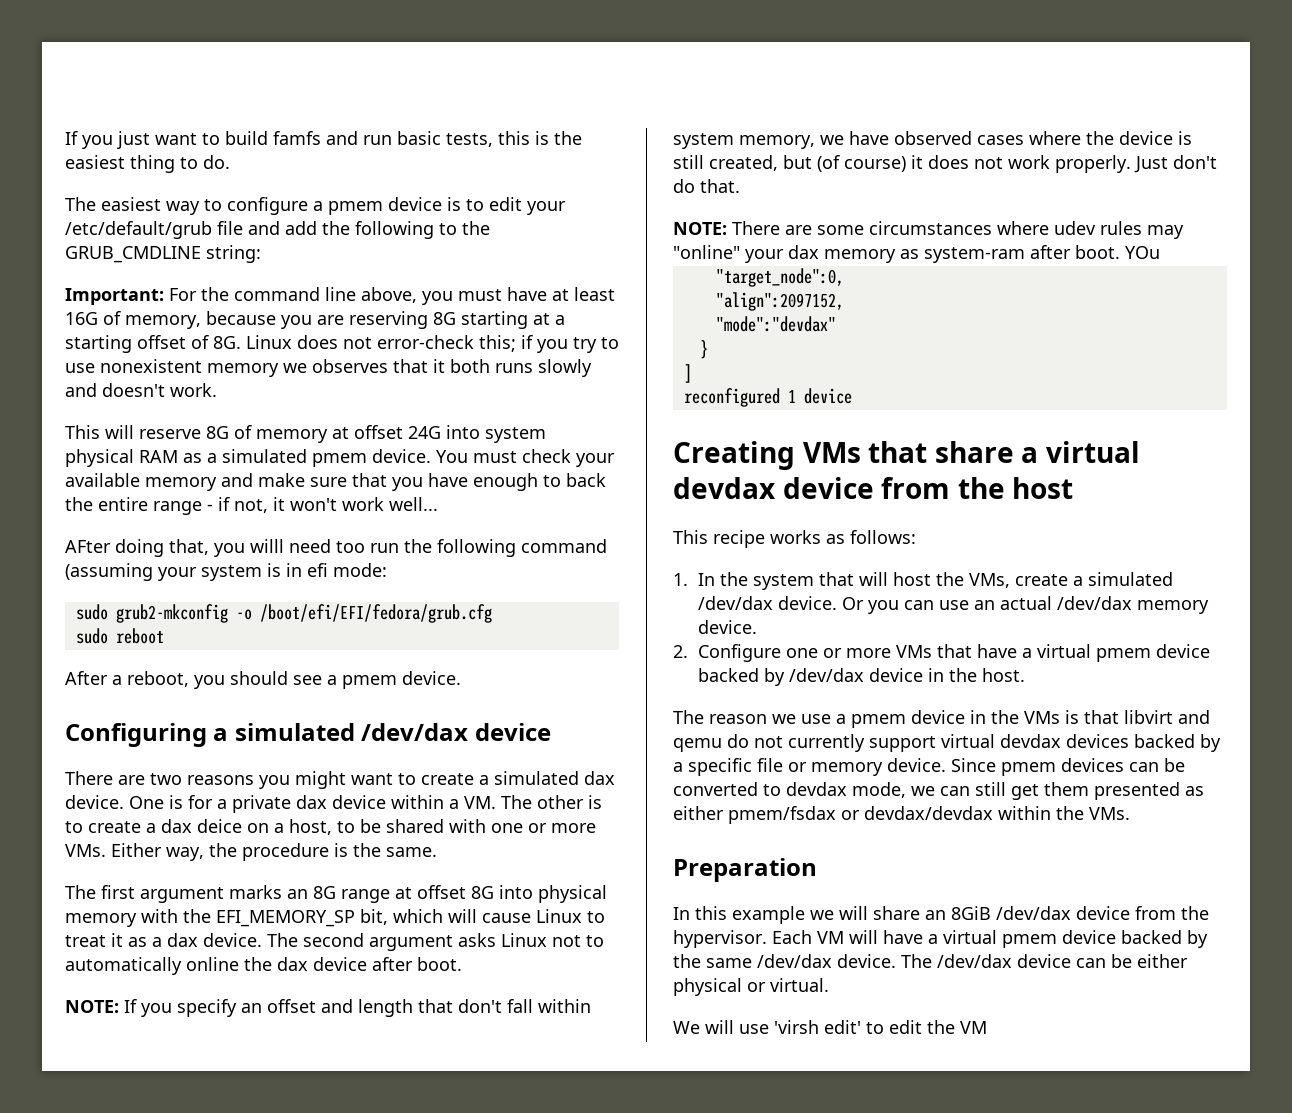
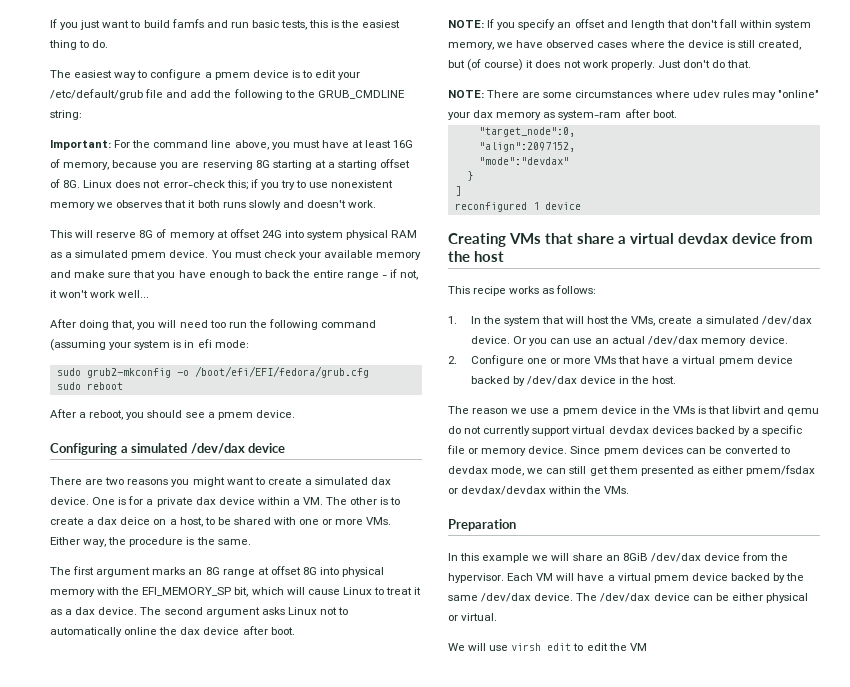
- AFter doing that, you willl need too run the following command (assuming your system is in efi mode:
+ After doing that, you will need too run the following command (assuming your system is in efi mode:
- YOu
- We will use 'virsh edit' to edit the VM
+ We will use virsh edit to edit the VM

